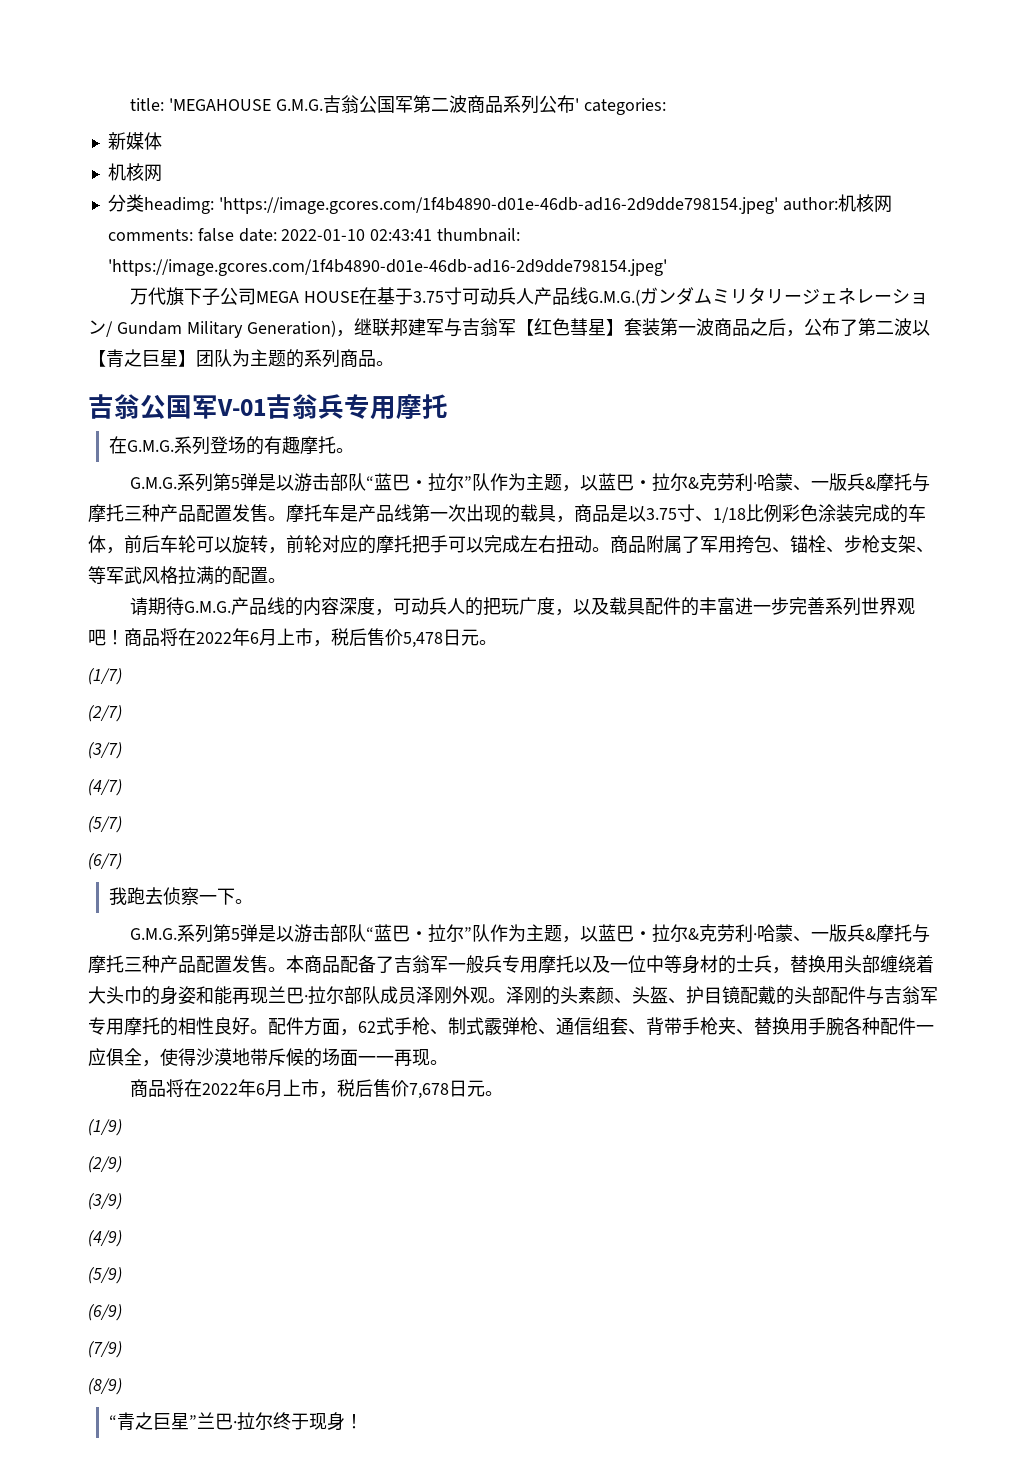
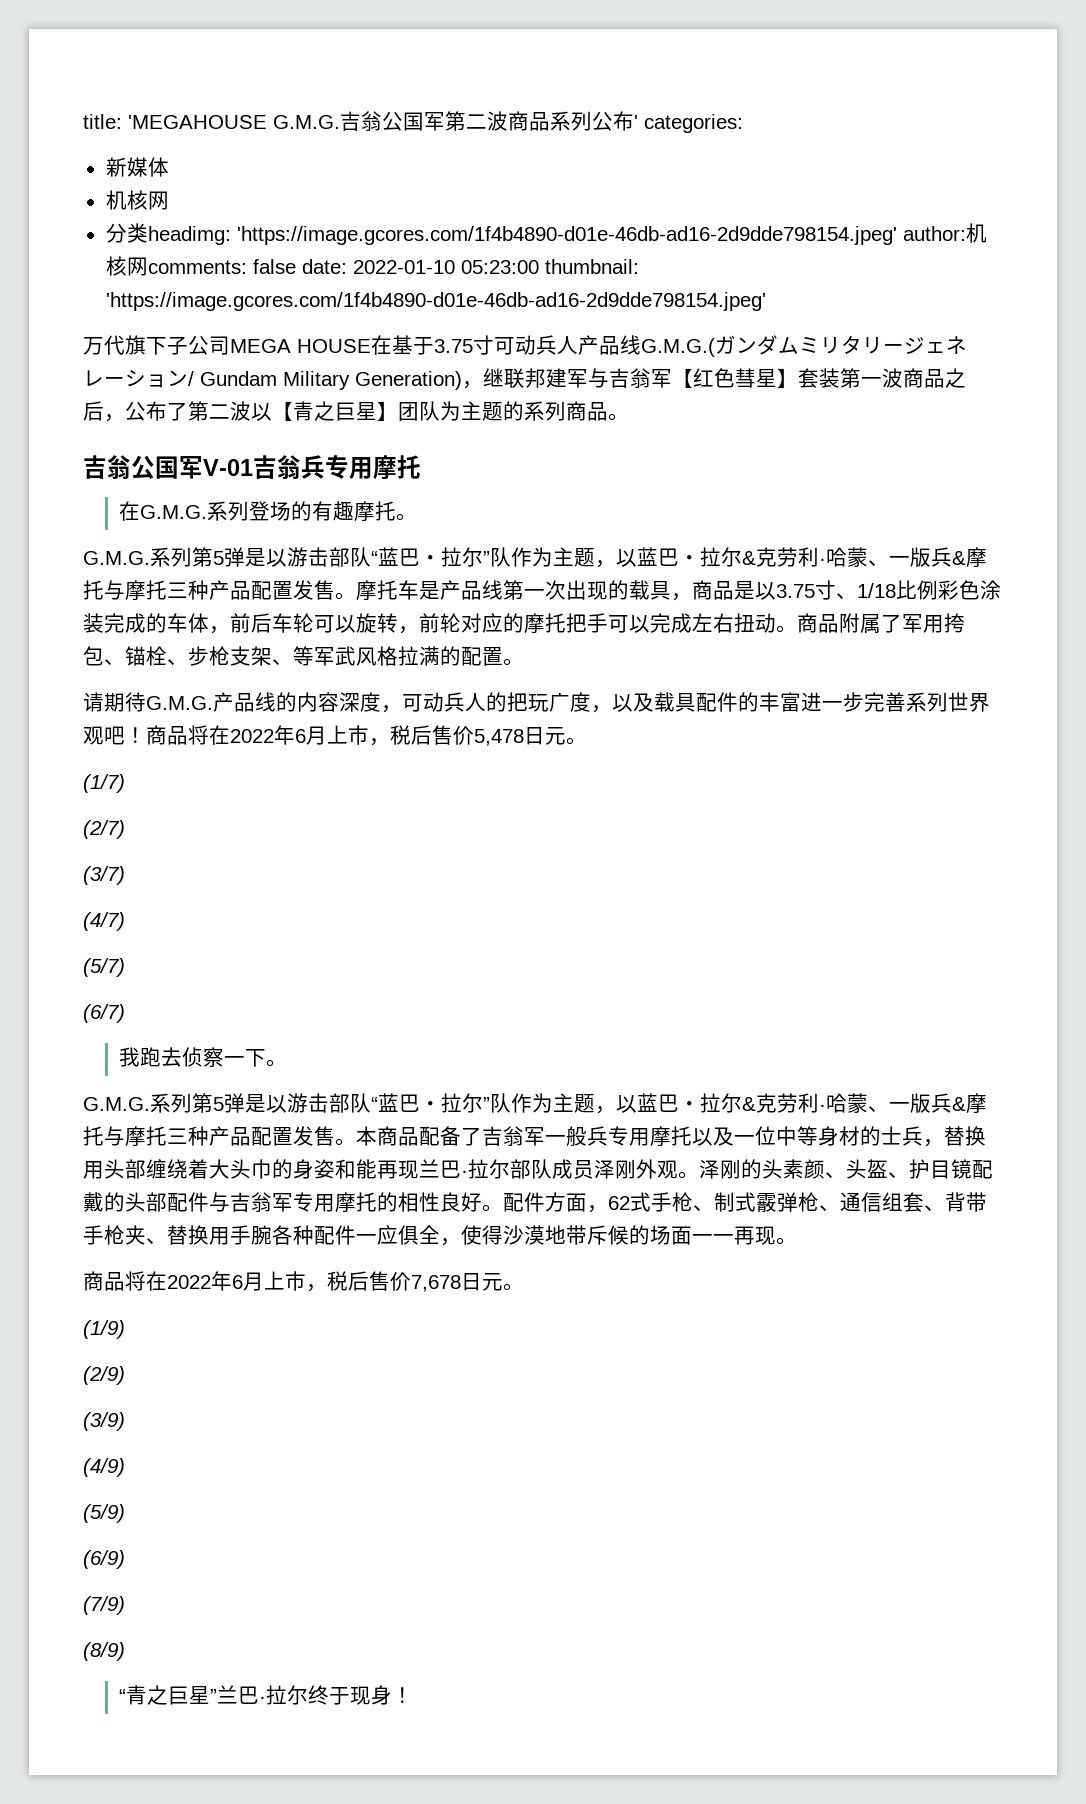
- 分类headimg: 'https://image.gcores.com/1f4b4890-d01e-46db-ad16-2d9dde798154.jpeg' author:机核网comments: false date: 2022-01-10 02:43:41 thumbnail: 'https://image.gcores.com/1f4b4890-d01e-46db-ad16-2d9dde798154.jpeg'
+ 分类headimg: 'https://image.gcores.com/1f4b4890-d01e-46db-ad16-2d9dde798154.jpeg' author:机核网comments: false date: 2022-01-10 05:23:00 thumbnail: 'https://image.gcores.com/1f4b4890-d01e-46db-ad16-2d9dde798154.jpeg'

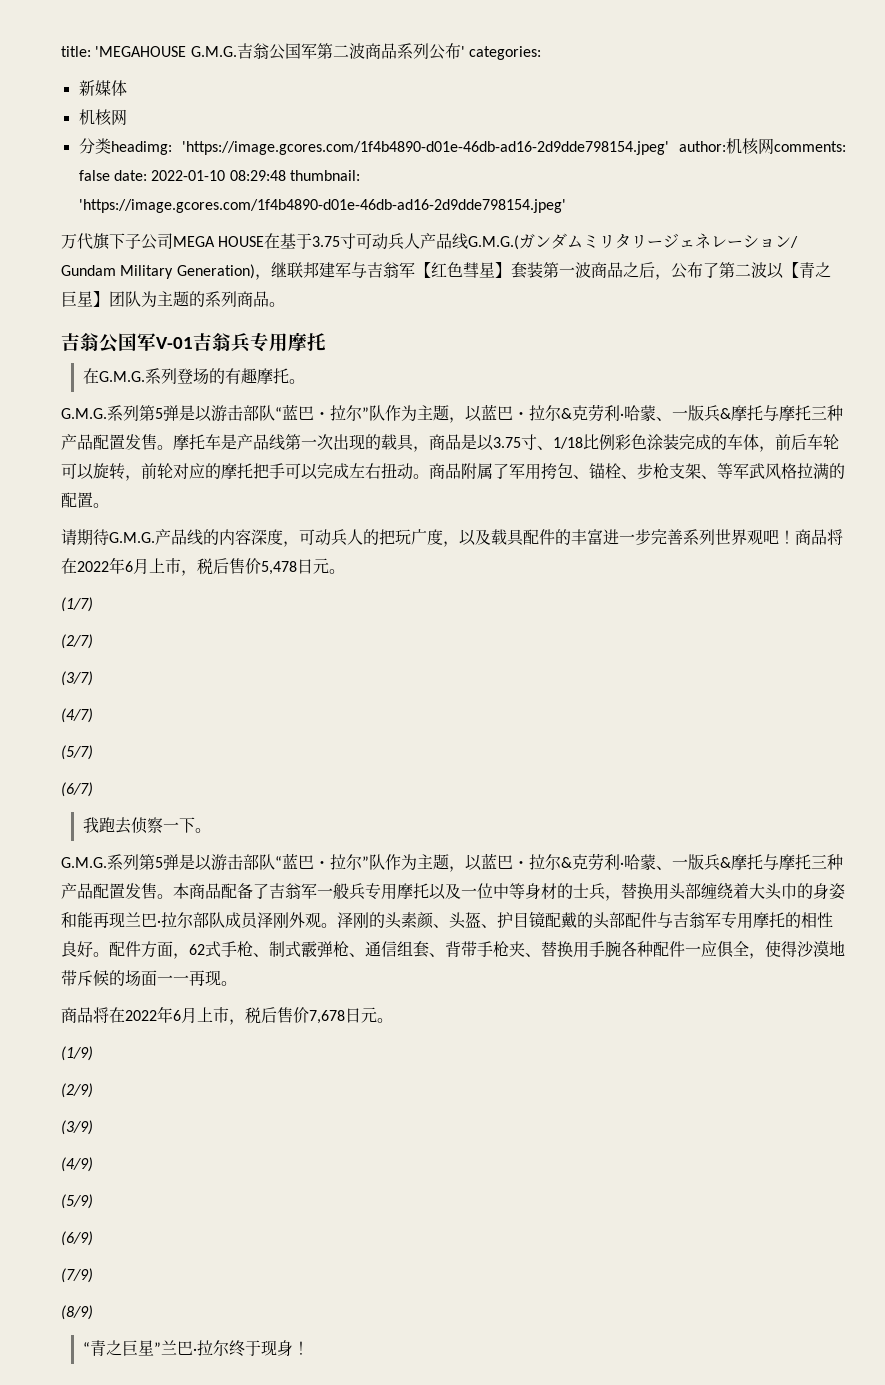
- 分类headimg: 'https://image.gcores.com/1f4b4890-d01e-46db-ad16-2d9dde798154.jpeg' author:机核网comments: false date: 2022-01-10 05:23:00 thumbnail: 'https://image.gcores.com/1f4b4890-d01e-46db-ad16-2d9dde798154.jpeg'
+ 分类headimg: 'https://image.gcores.com/1f4b4890-d01e-46db-ad16-2d9dde798154.jpeg' author:机核网comments: false date: 2022-01-10 08:29:48 thumbnail: 'https://image.gcores.com/1f4b4890-d01e-46db-ad16-2d9dde798154.jpeg'

